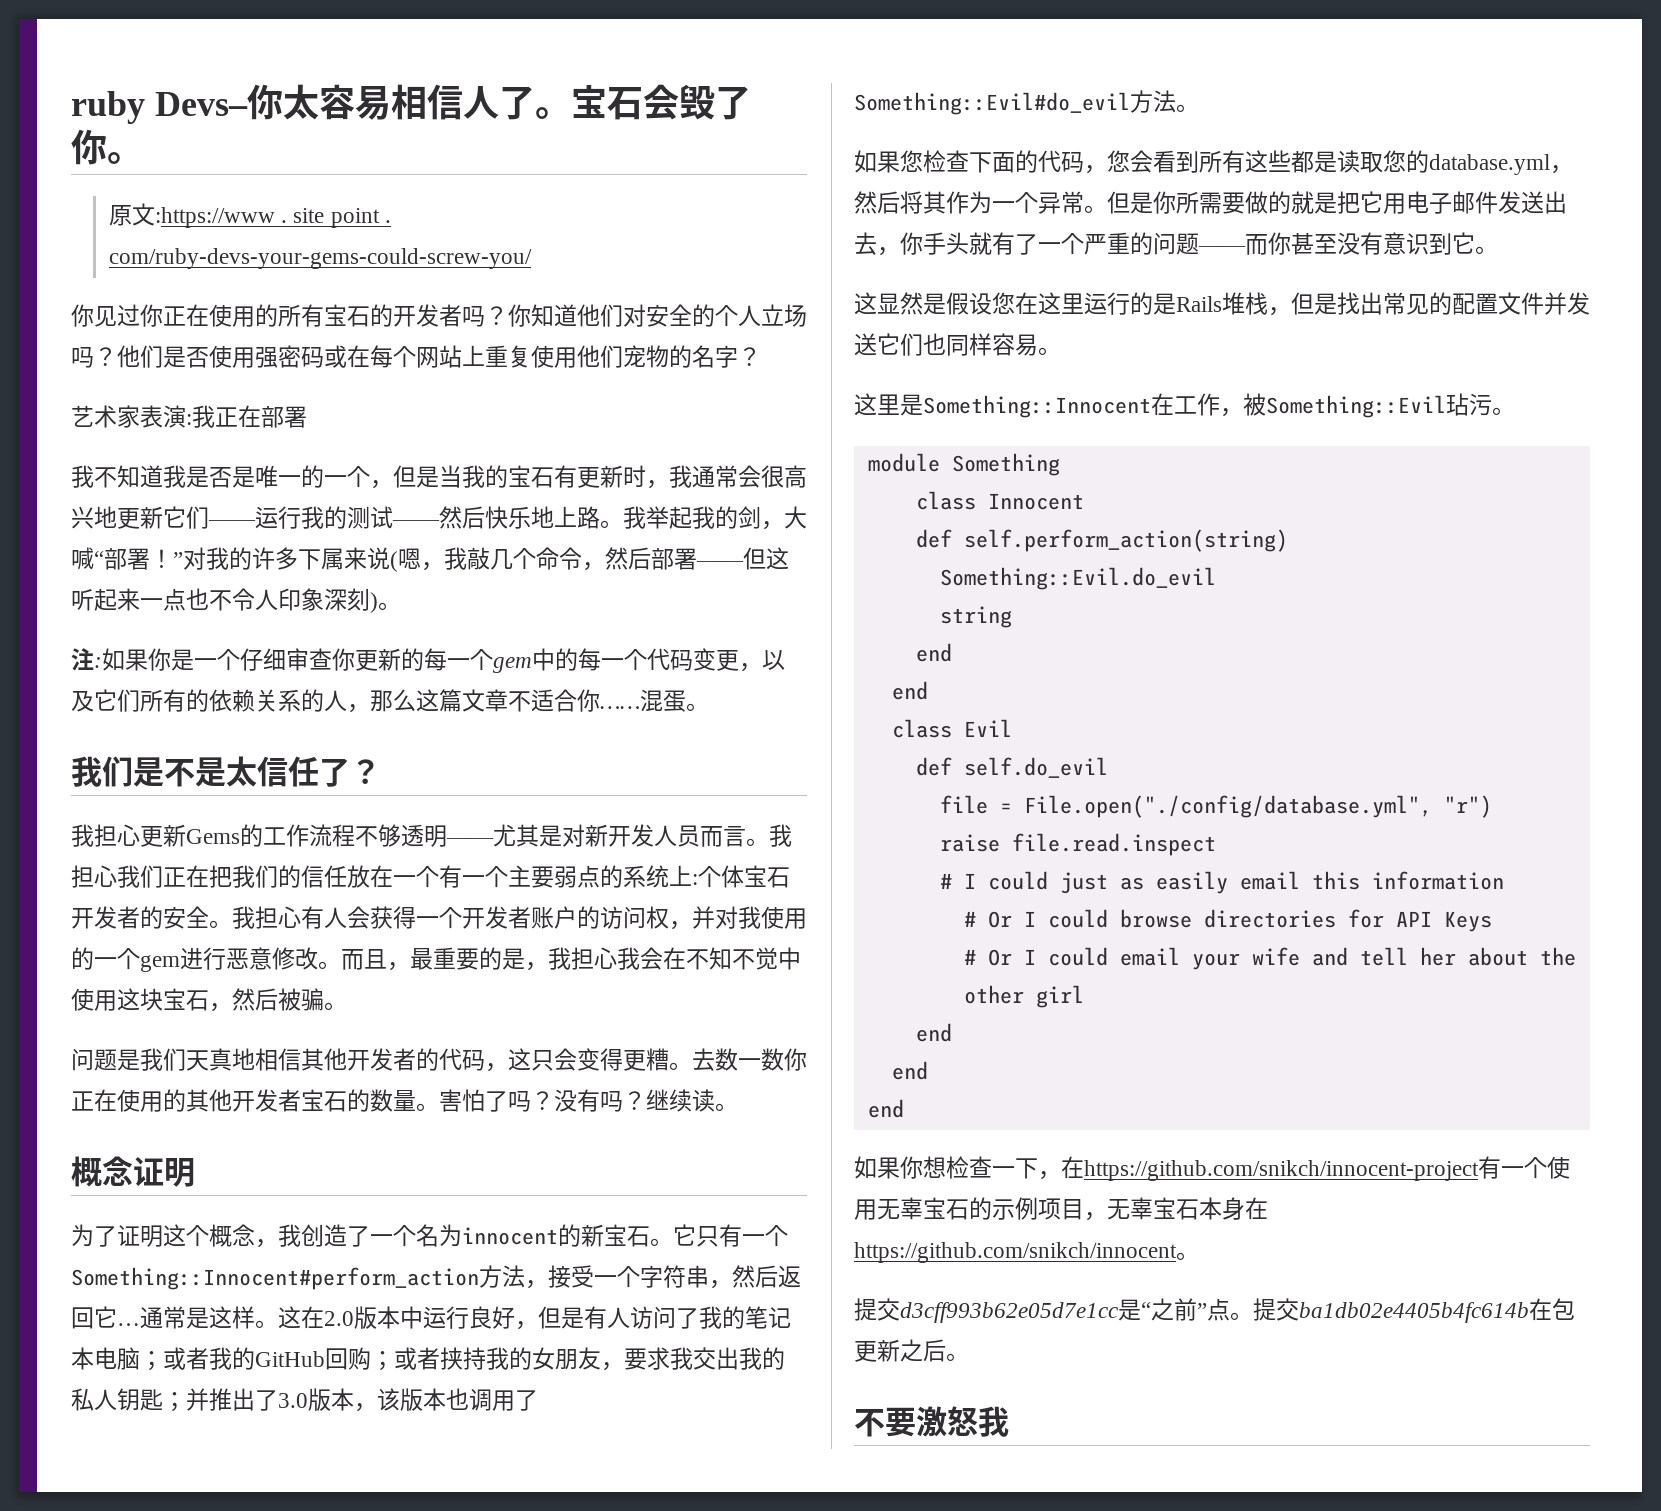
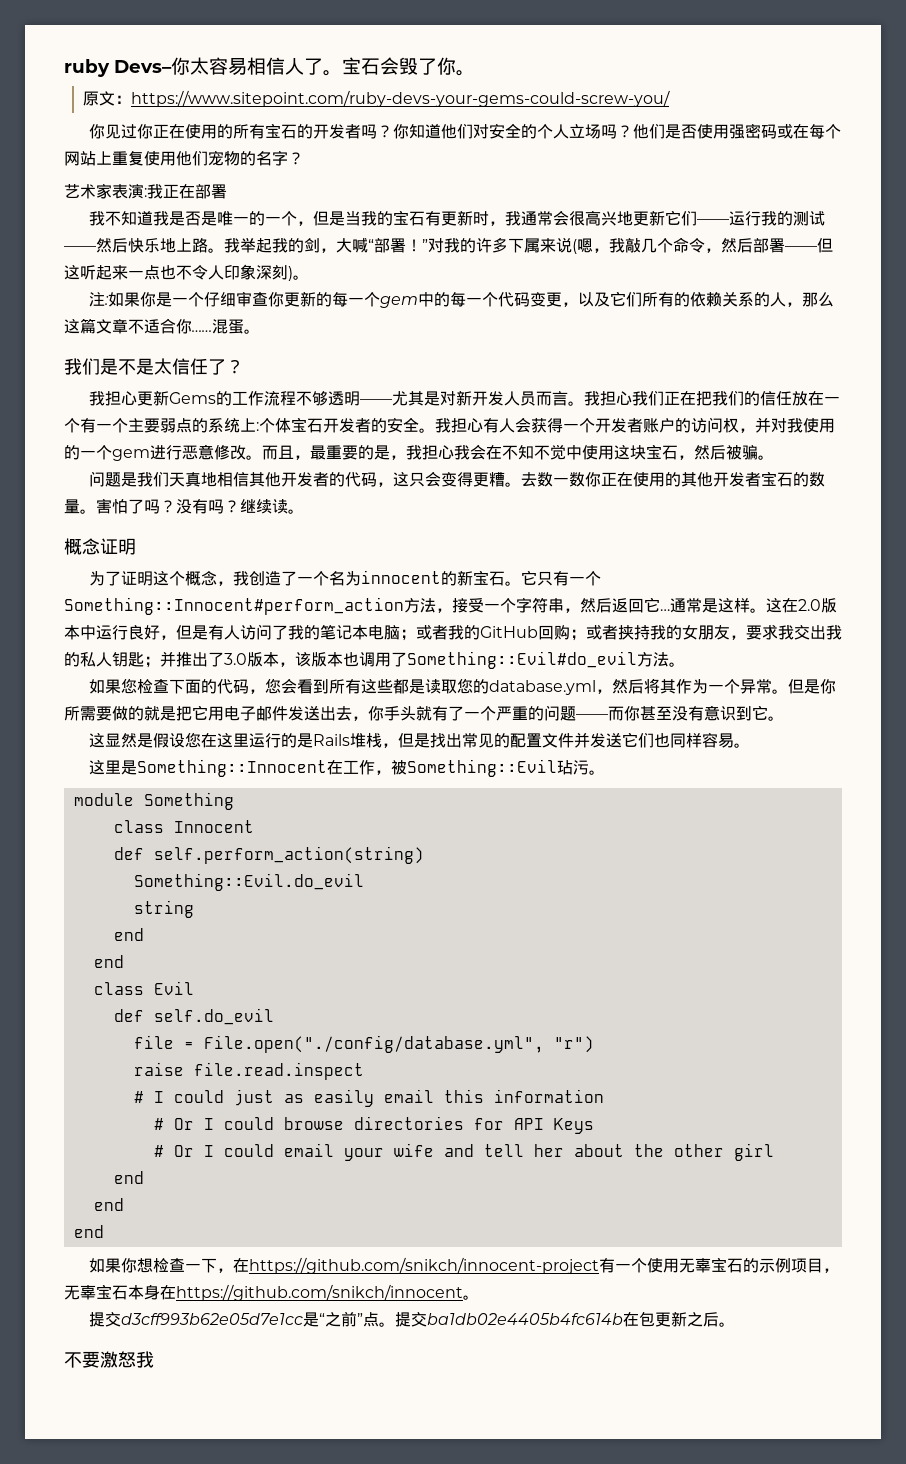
- 原文:https://www . site point . com/ruby-devs-your-gems-could-screw-you/
+ 原文：https://www.sitepoint.com/ruby-devs-your-gems-could-screw-you/

